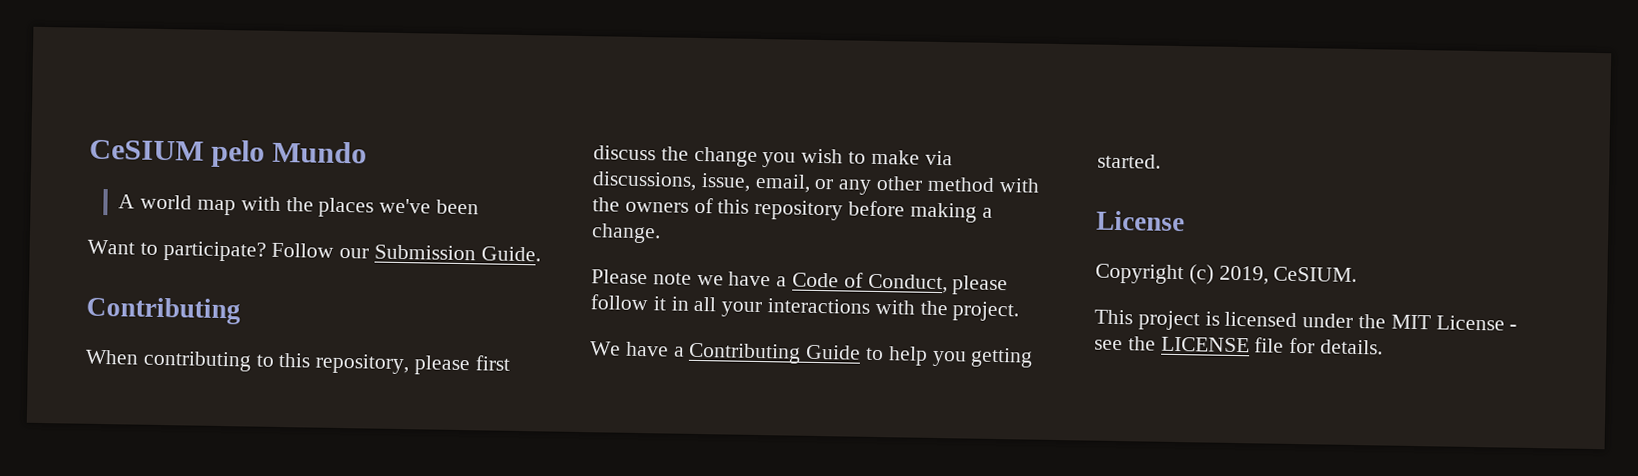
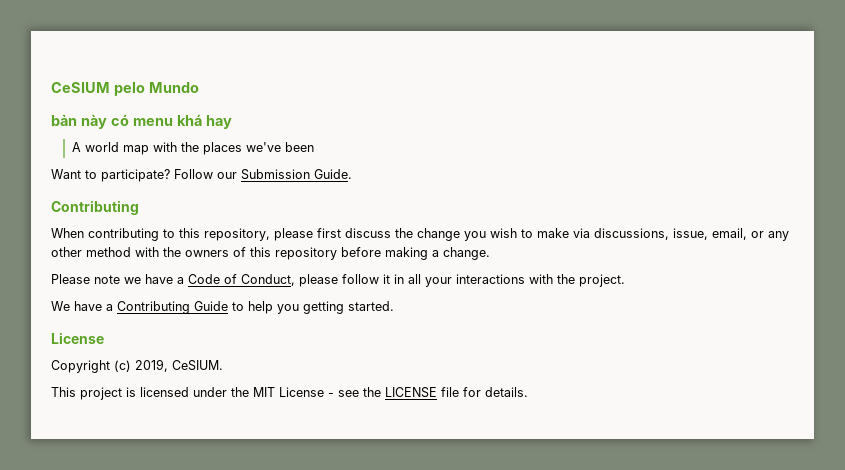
+ bản này có menu khá hay

